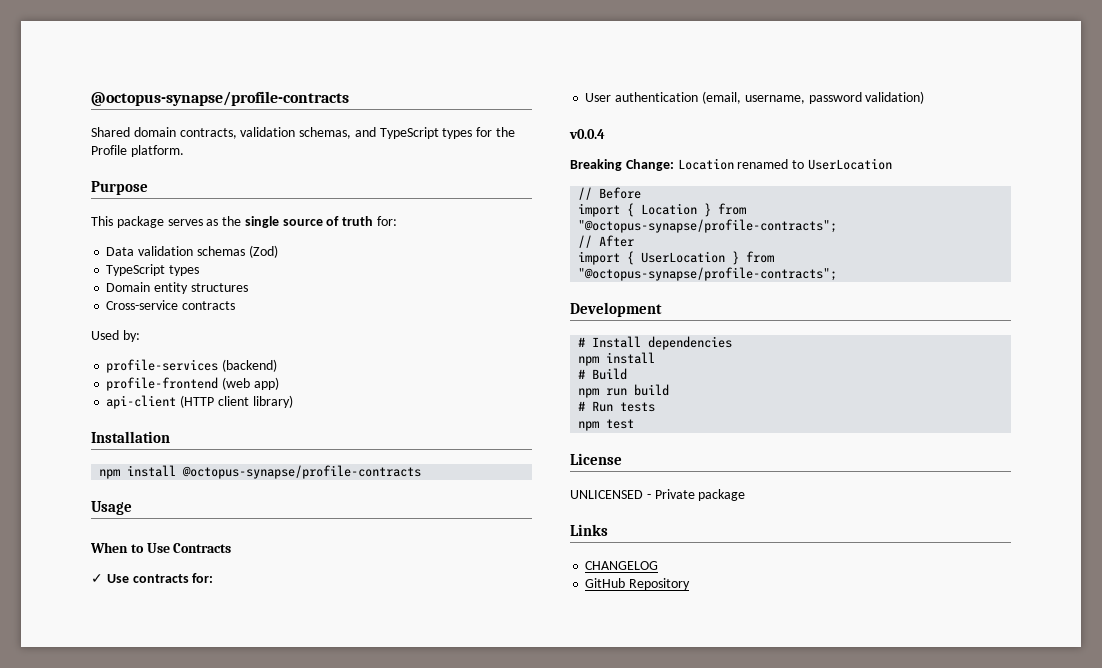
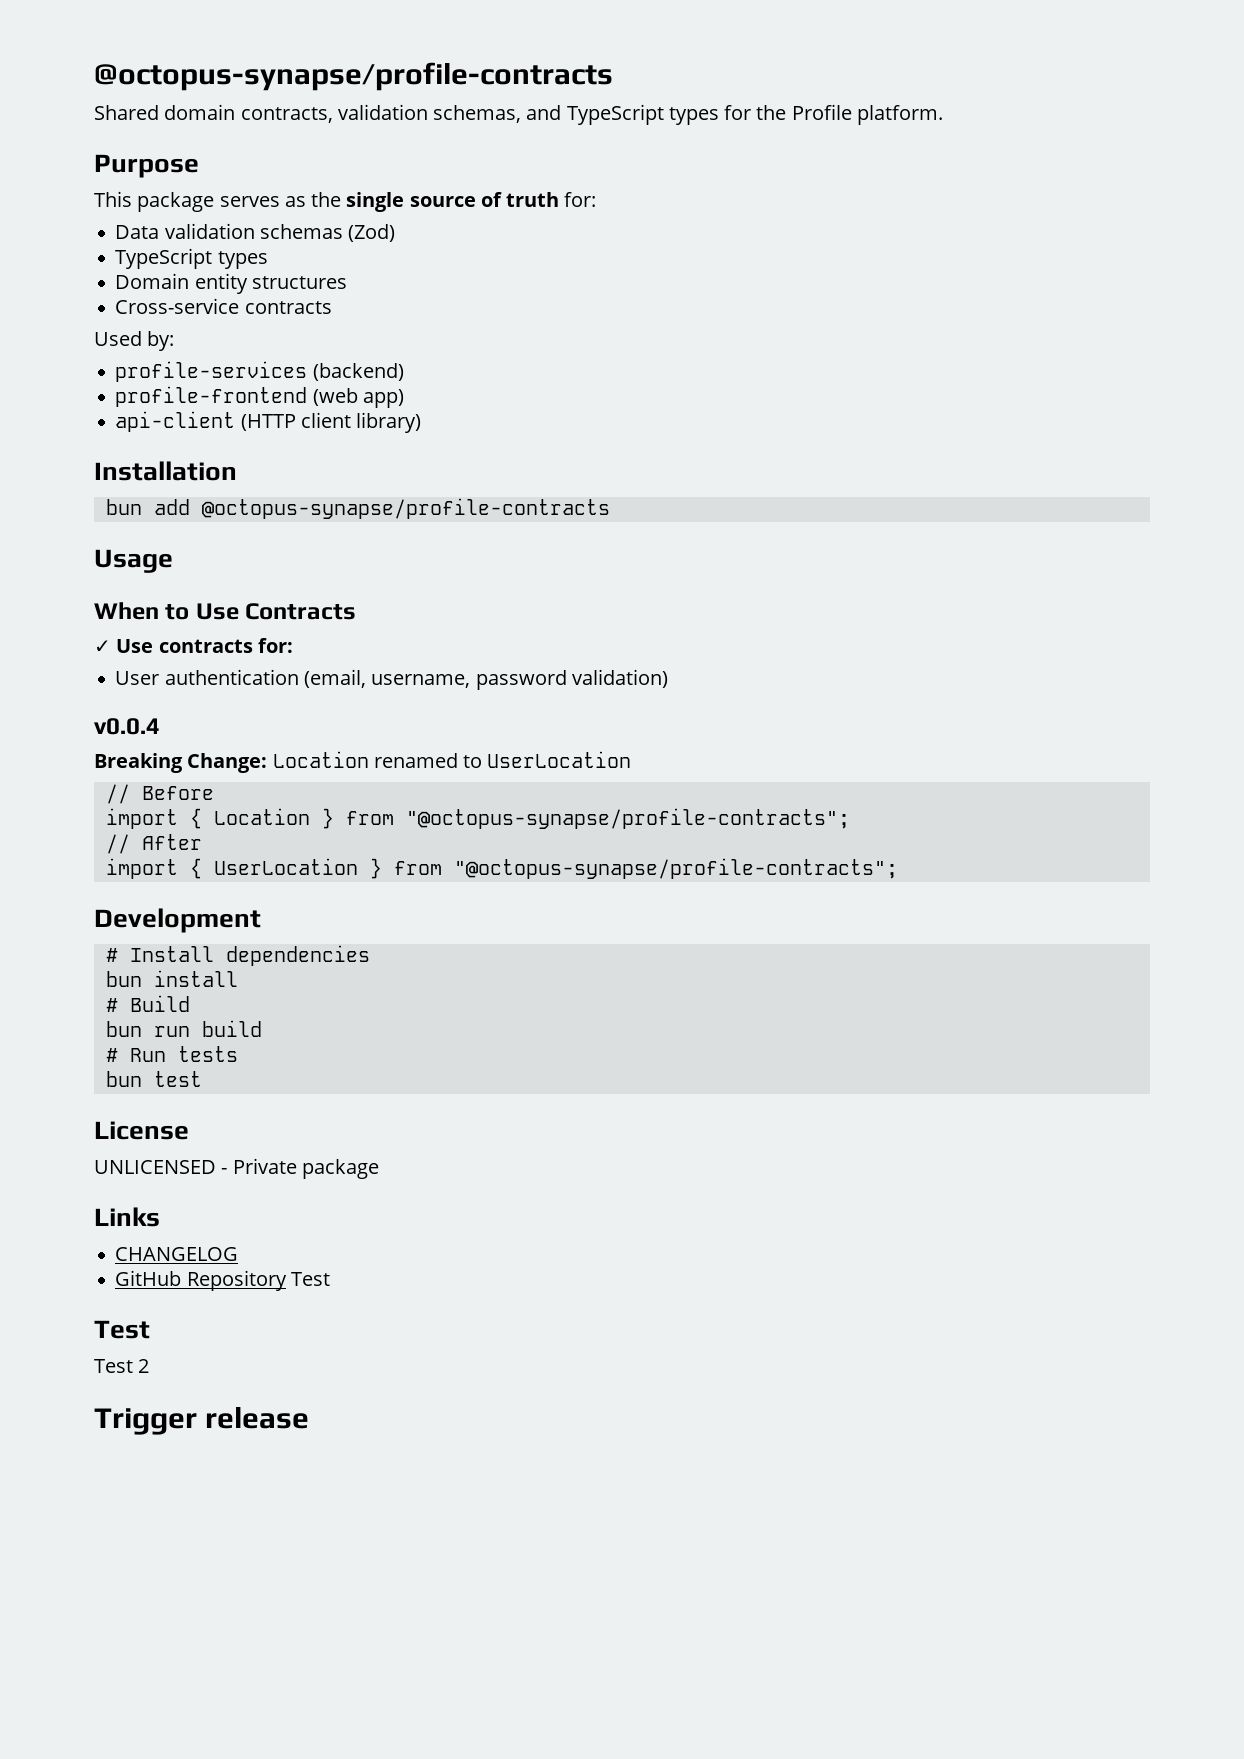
- npm install @octopus-synapse/profile-contracts
+ bun add @octopus-synapse/profile-contracts
  # Install dependencies
- npm install
+ bun install
- npm run build
+ bun run build
- npm test
+ bun test
- GitHub Repository
+ GitHub Repository Test
+ Test
+ Test 2
+ Trigger release

